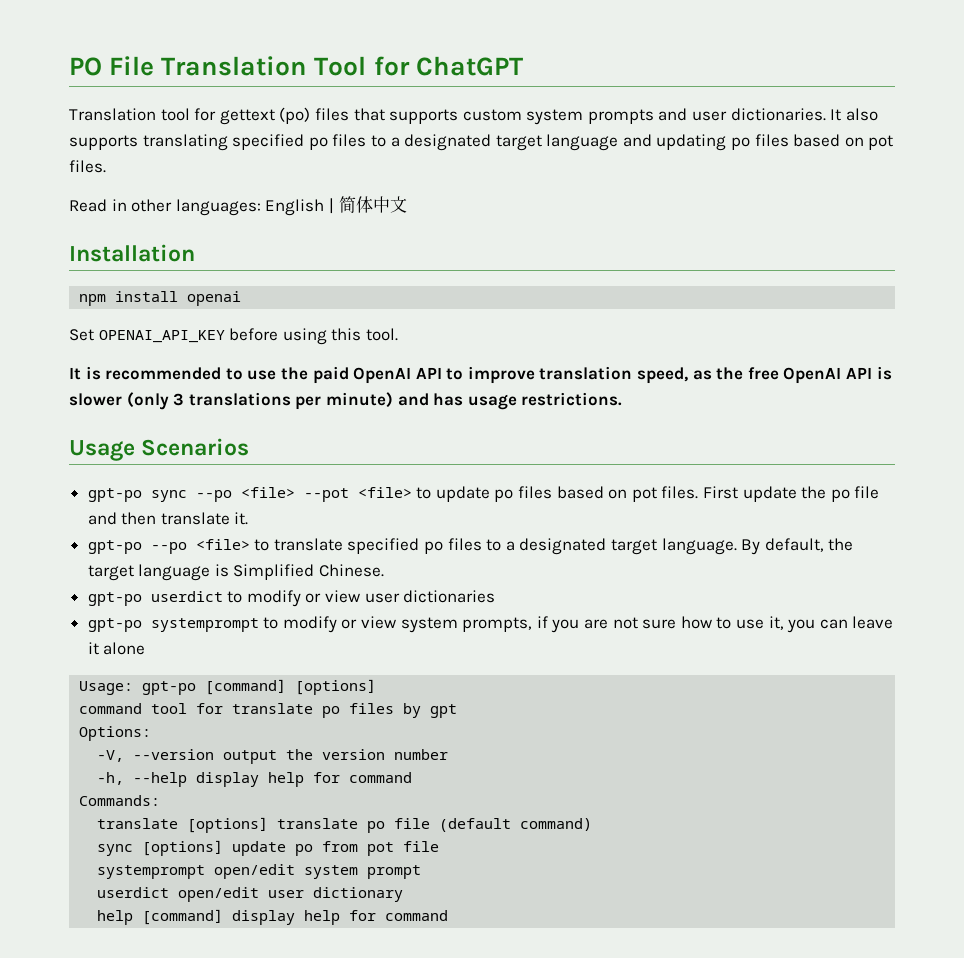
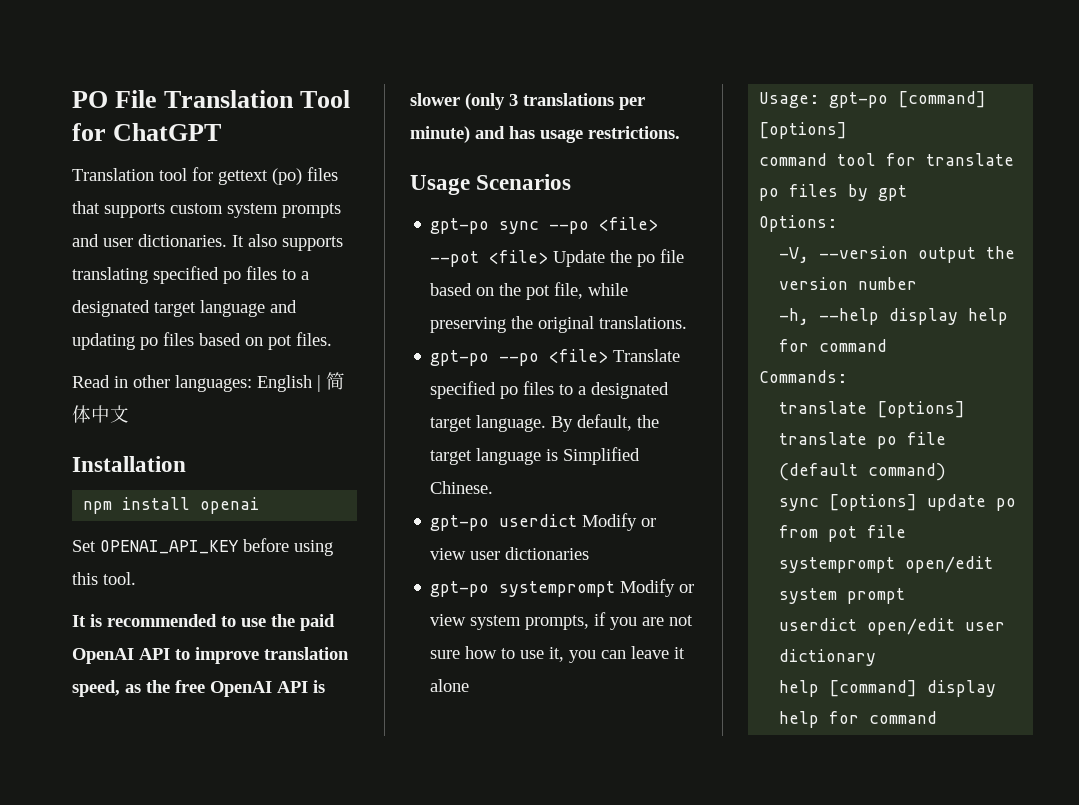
- gpt-po sync --po <file> --pot <file> to update po files based on pot files. First update the po file and then translate it.
+ gpt-po sync --po <file> --pot <file> Update the po file based on the pot file, while preserving the original translations.
- gpt-po --po <file> to translate specified po files to a designated target language.
+ gpt-po --po <file> Translate specified po files to a designated target language.
- gpt-po userdict to modify or view user dictionaries
+ gpt-po userdict Modify or view user dictionaries
- gpt-po systemprompt to modify or view system prompts, if you are not sure how to use it, you can leave it alone
+ gpt-po systemprompt Modify or view system prompts, if you are not sure how to use it, you can leave it alone

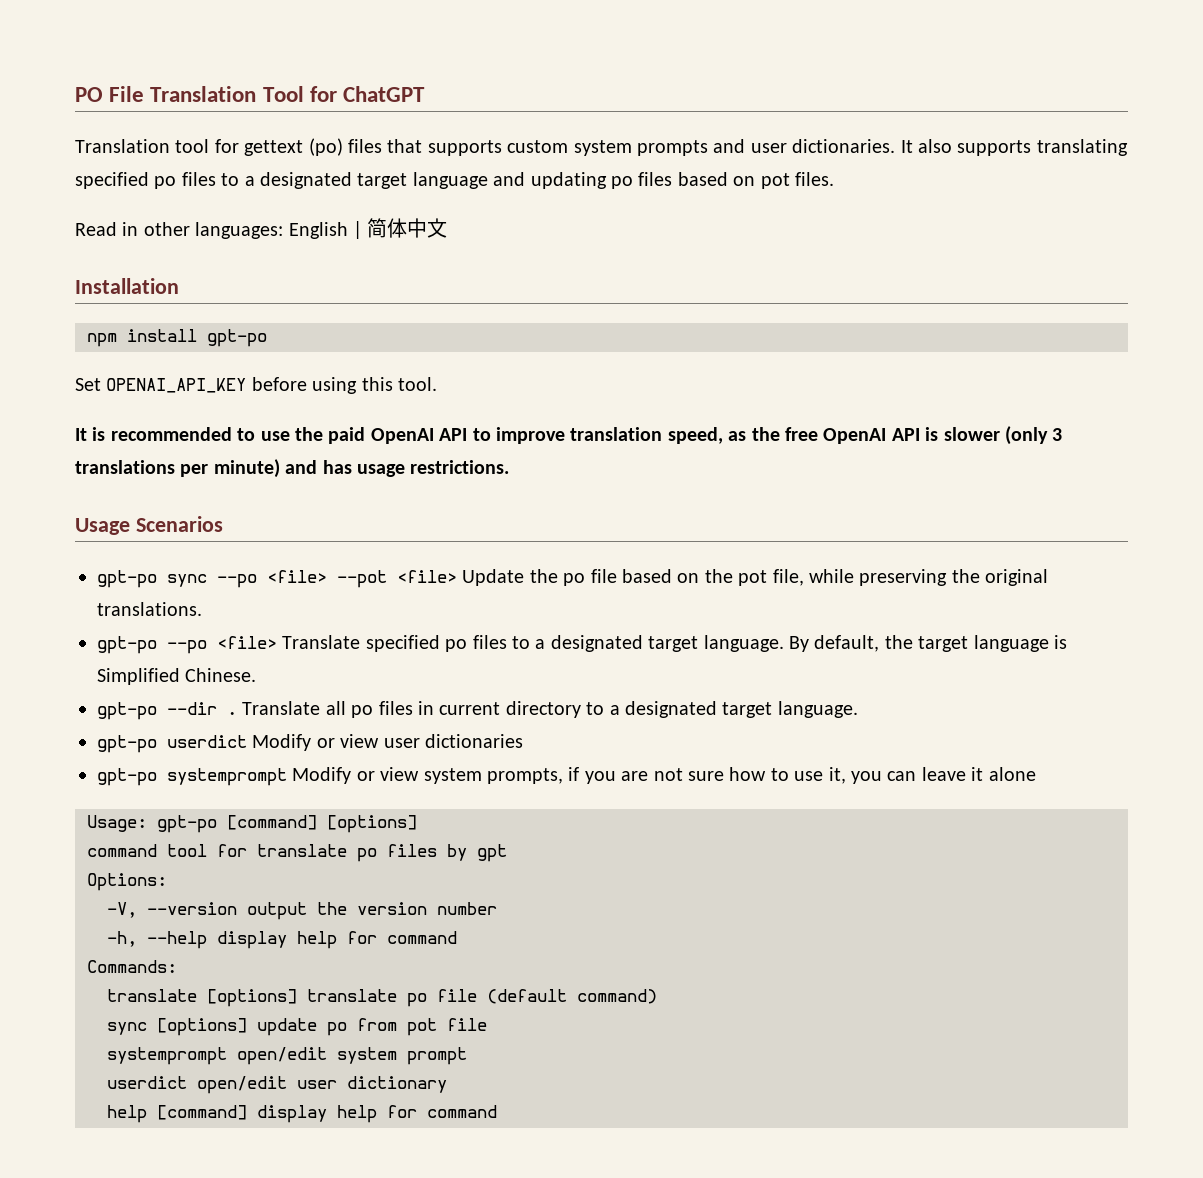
- npm install openai
+ npm install gpt-po
+ gpt-po --dir . Translate all po files in current directory to a designated target language.

